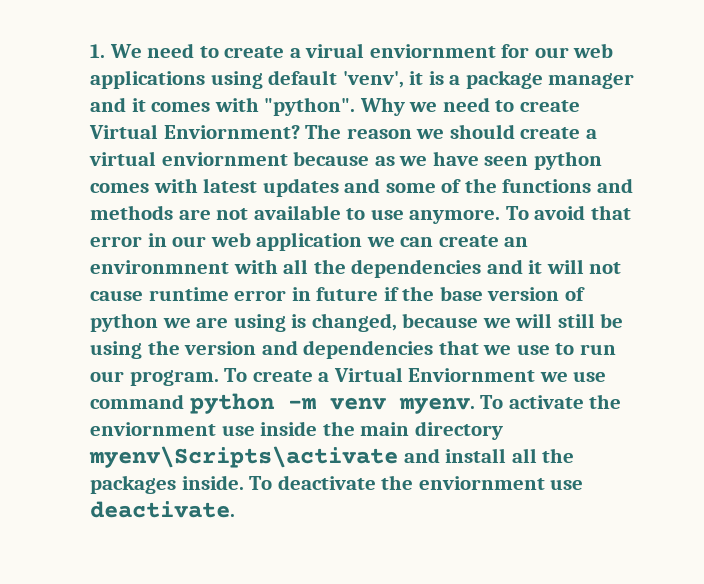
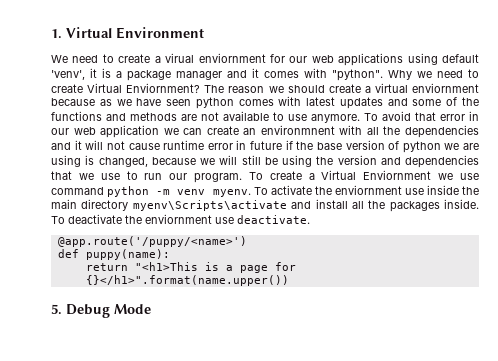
- 1. We need to create a virual enviornment for our web applications using default 'venv', it is a package manager and it comes with "python".
+ 1. Virtual Environment
+ We need to create a virual enviornment for our web applications using default 'venv', it is a package manager and it comes with "python".
+ @app.route('/puppy/<name>')
+ def puppy(name):
+ return "<h1>This is a page for {}</h1>".format(name.upper())
+ 5. Debug Mode

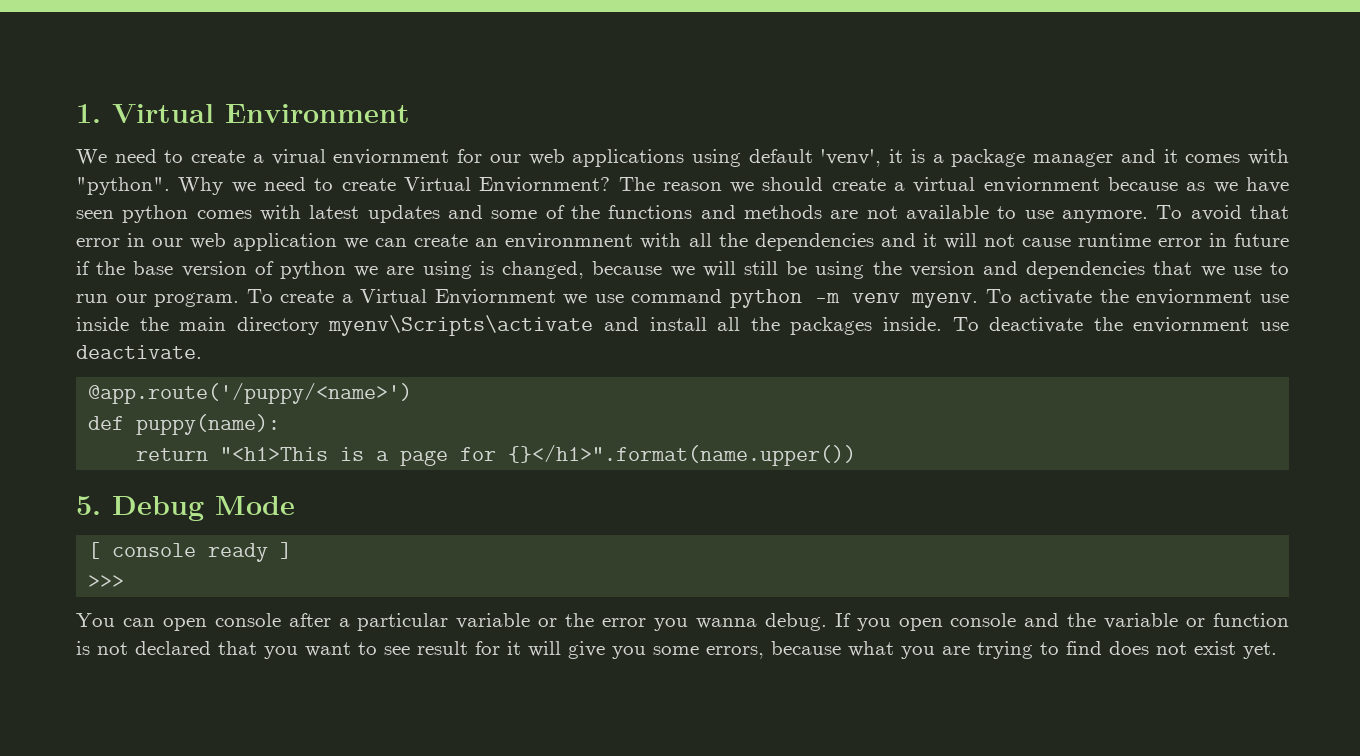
+ [ console ready ]
+ >>>
+ You can open console after a particular variable or the error you wanna debug. If you open console and the variable or function is not declared that you want to see result for it will give you some errors, because what you are trying to find does not exist yet.

